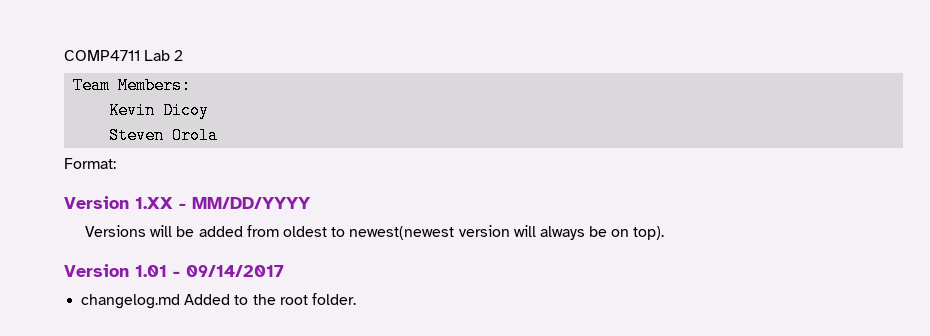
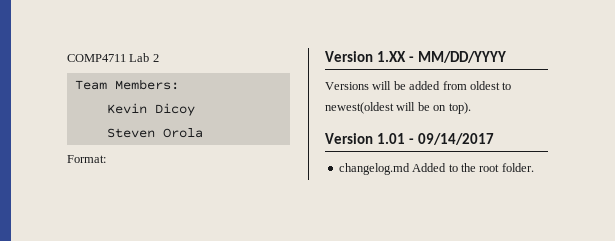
- Versions will be added from oldest to newest(newest version will always be on top).
+ Versions will be added from oldest to newest(oldest will be on top).

